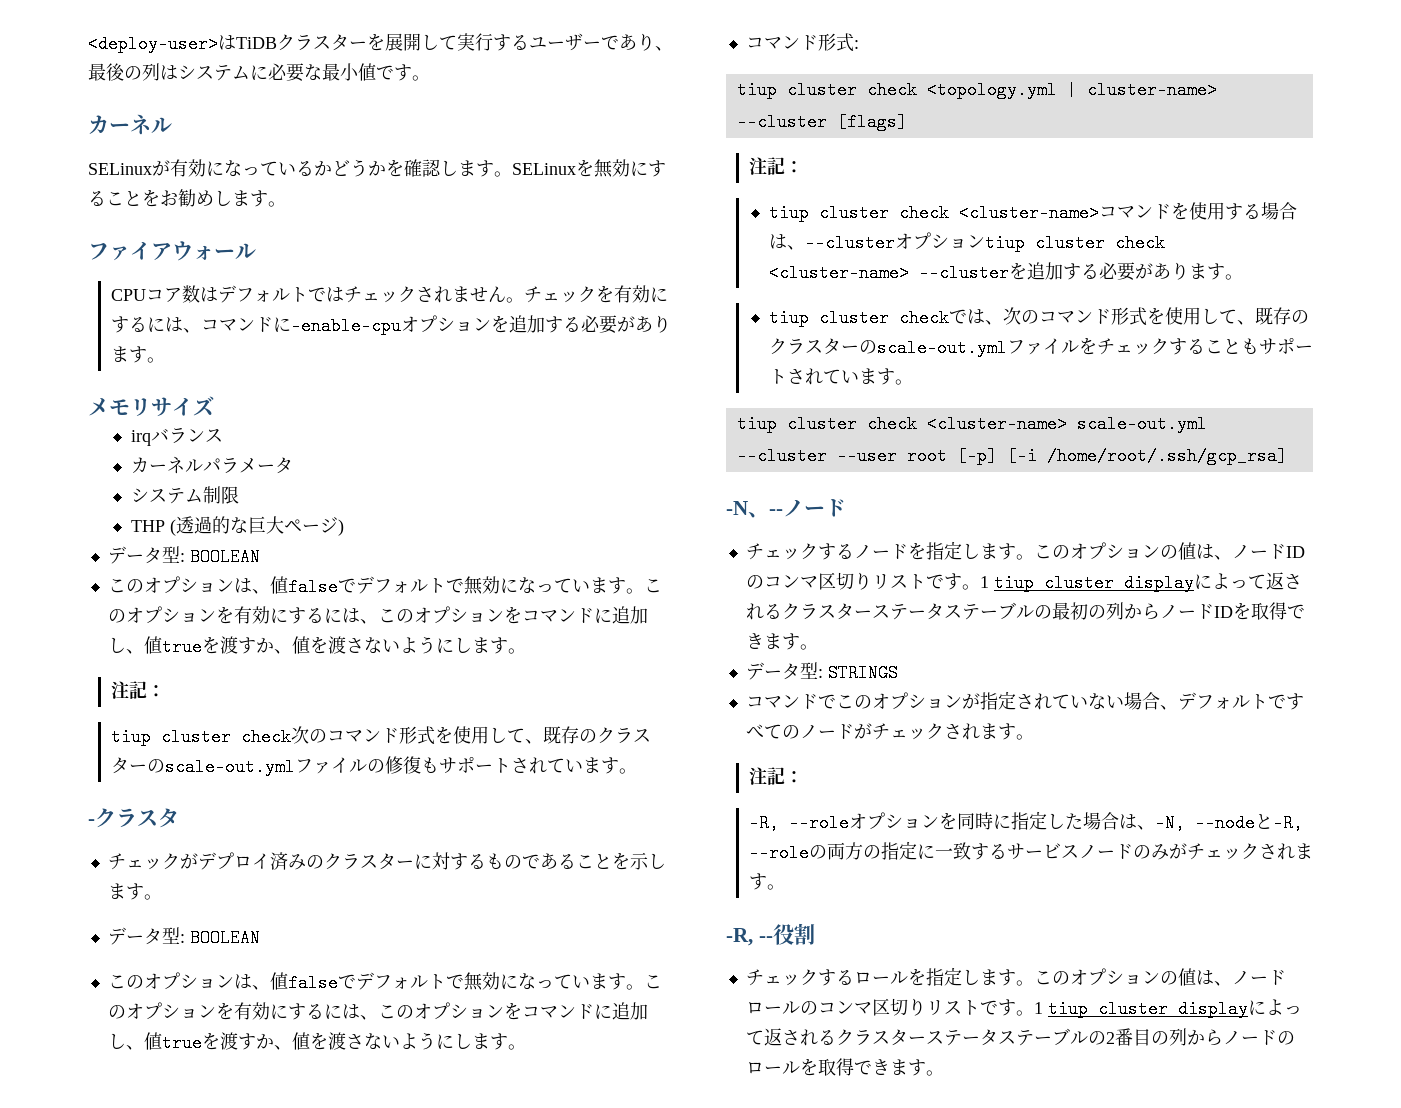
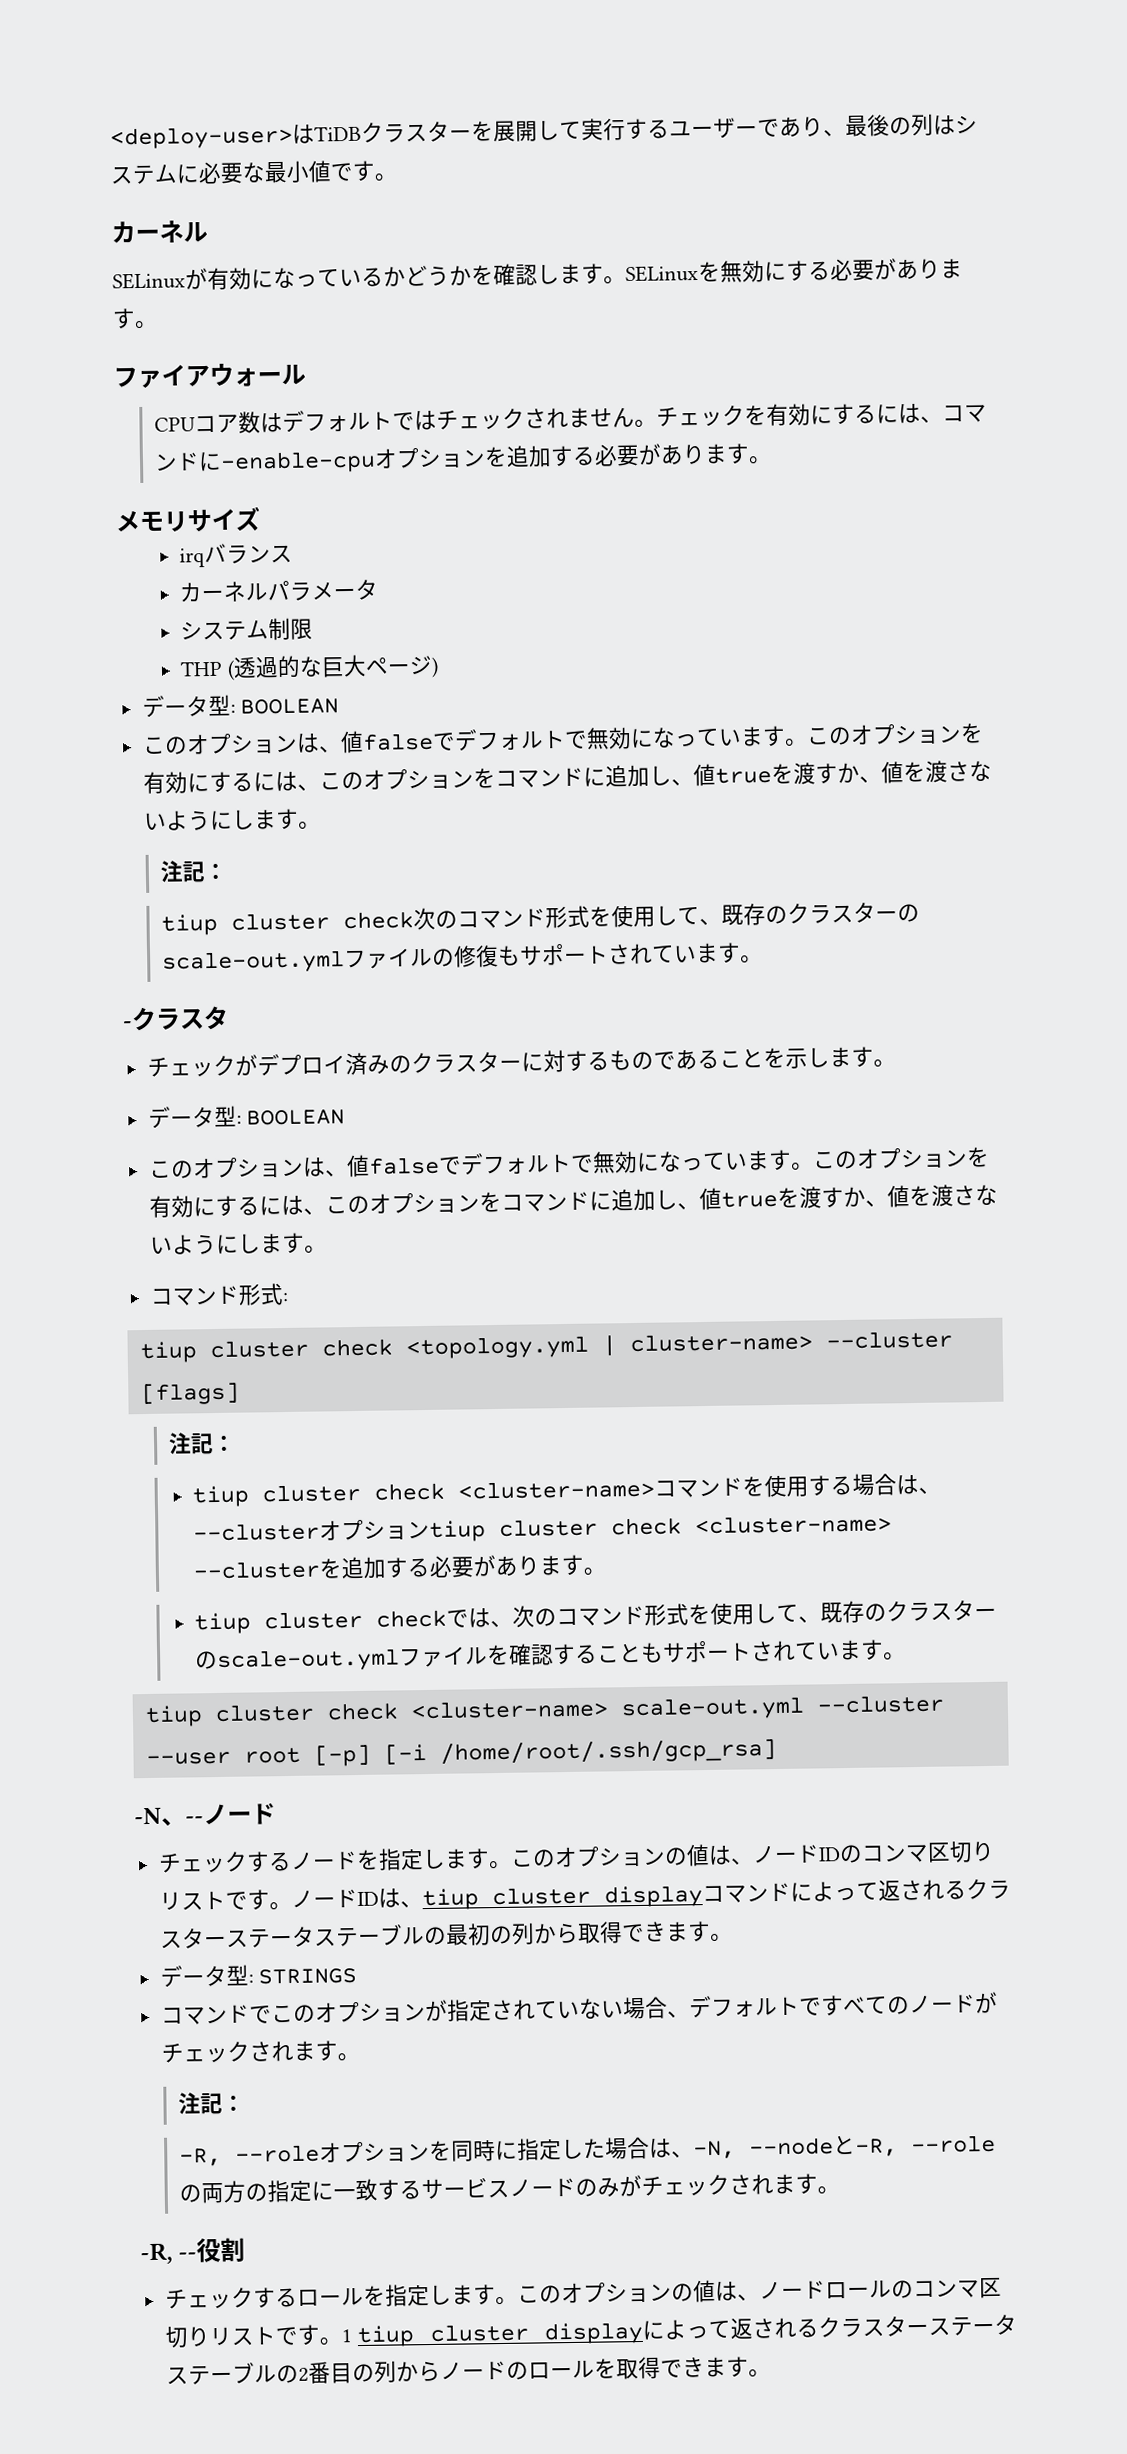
- SELinuxを無効にすることをお勧めします。
+ SELinuxを無効にする必要があります。
- tiup cluster checkでは、次のコマンド形式を使用して、既存のクラスターのscale-out.ymlファイルをチェックすることもサポートされています。
+ tiup cluster checkでは、次のコマンド形式を使用して、既存のクラスターのscale-out.ymlファイルを確認することもサポートされています。
- 1 tiup cluster displayによって返されるクラスターステータステーブルの最初の列からノードIDを取得できます。
+ ノードIDは、tiup cluster displayコマンドによって返されるクラスターステータステーブルの最初の列から取得できます。

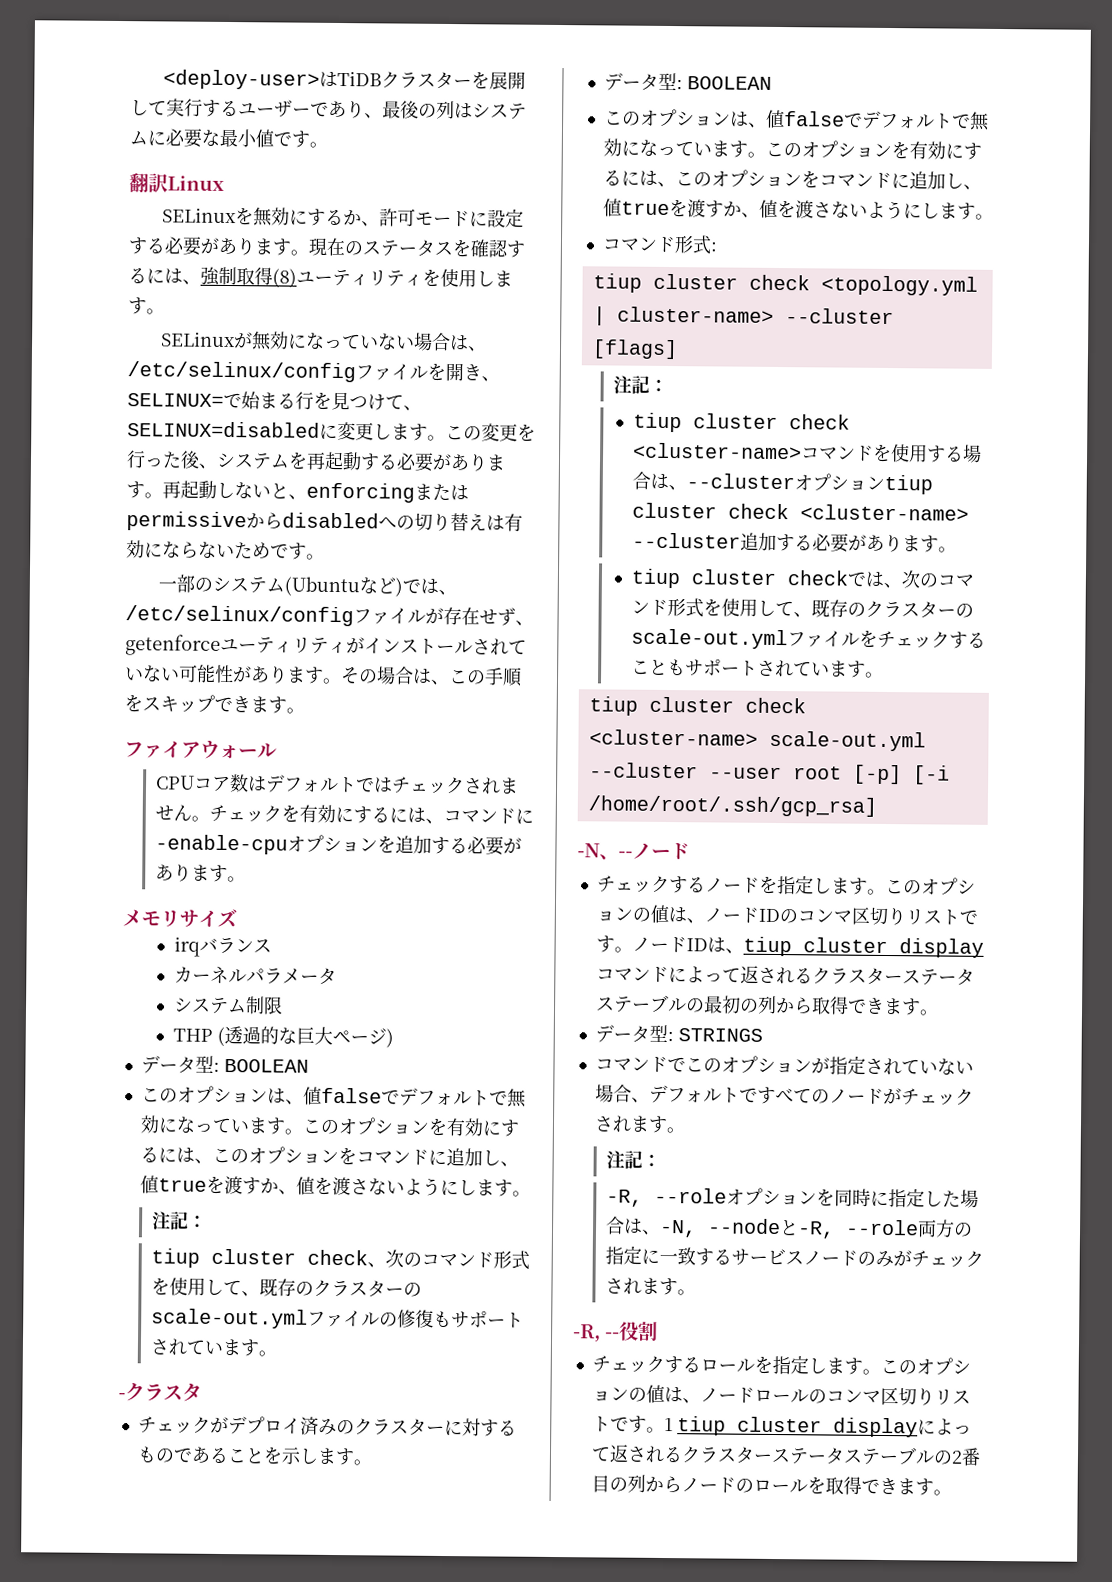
  <deploy-user>はTiDBクラスターを展開して実行するユーザーであり、最後の列はシステムに必要な最小値です。
- カーネル
- SELinuxが有効になっているかどうかを確認します。SELinuxを無効にする必要があります。
+ 翻訳Linux
+ SELinuxを無効にするか、許可モードに設定する必要があります。現在のステータスを確認するには、強制取得(8)ユーティリティを使用します。
+ SELinuxが無効になっていない場合は、/etc/selinux/configファイルを開き、SELINUX=で始まる行を見つけて、SELINUX=disabledに変更します。この変更を行った後、システムを再起動する必要があります。再起動しないと、enforcingまたはpermissiveからdisabledへの切り替えは有効にならないためです。
+ 一部のシステム(Ubuntuなど)では、/etc/selinux/configファイルが存在せず、getenforceユーティリティがインストールされていない可能性があります。その場合は、この手順をスキップできます。
- tiup cluster check次のコマンド形式を使用して、既存のクラスターのscale-out.ymlファイルの修復もサポートされています。
+ tiup cluster check、次のコマンド形式を使用して、既存のクラスターのscale-out.ymlファイルの修復もサポートされています。
- tiup cluster check <cluster-name>コマンドを使用する場合は、--clusterオプションtiup cluster check <cluster-name> --clusterを追加する必要があります。
+ tiup cluster check <cluster-name>コマンドを使用する場合は、--clusterオプションtiup cluster check <cluster-name> --cluster追加する必要があります。
- tiup cluster checkでは、次のコマンド形式を使用して、既存のクラスターのscale-out.ymlファイルを確認することもサポートされています。
+ tiup cluster checkでは、次のコマンド形式を使用して、既存のクラスターのscale-out.ymlファイルをチェックすることもサポートされています。
- -R, --roleオプションを同時に指定した場合は、-N, --nodeと-R, --roleの両方の指定に一致するサービスノードのみがチェックされます。
+ -R, --roleオプションを同時に指定した場合は、-N, --nodeと-R, --role両方の指定に一致するサービスノードのみがチェックされます。

